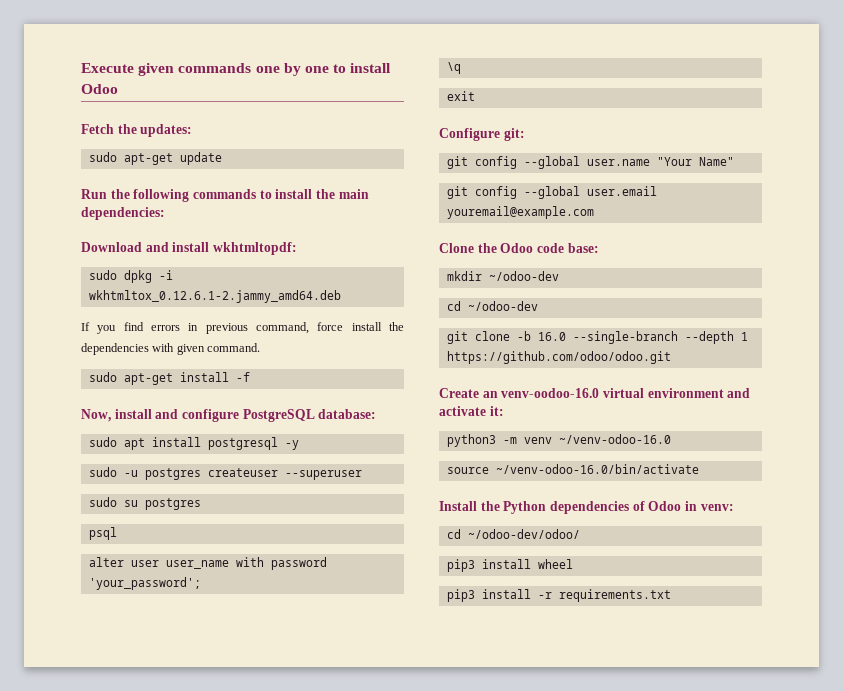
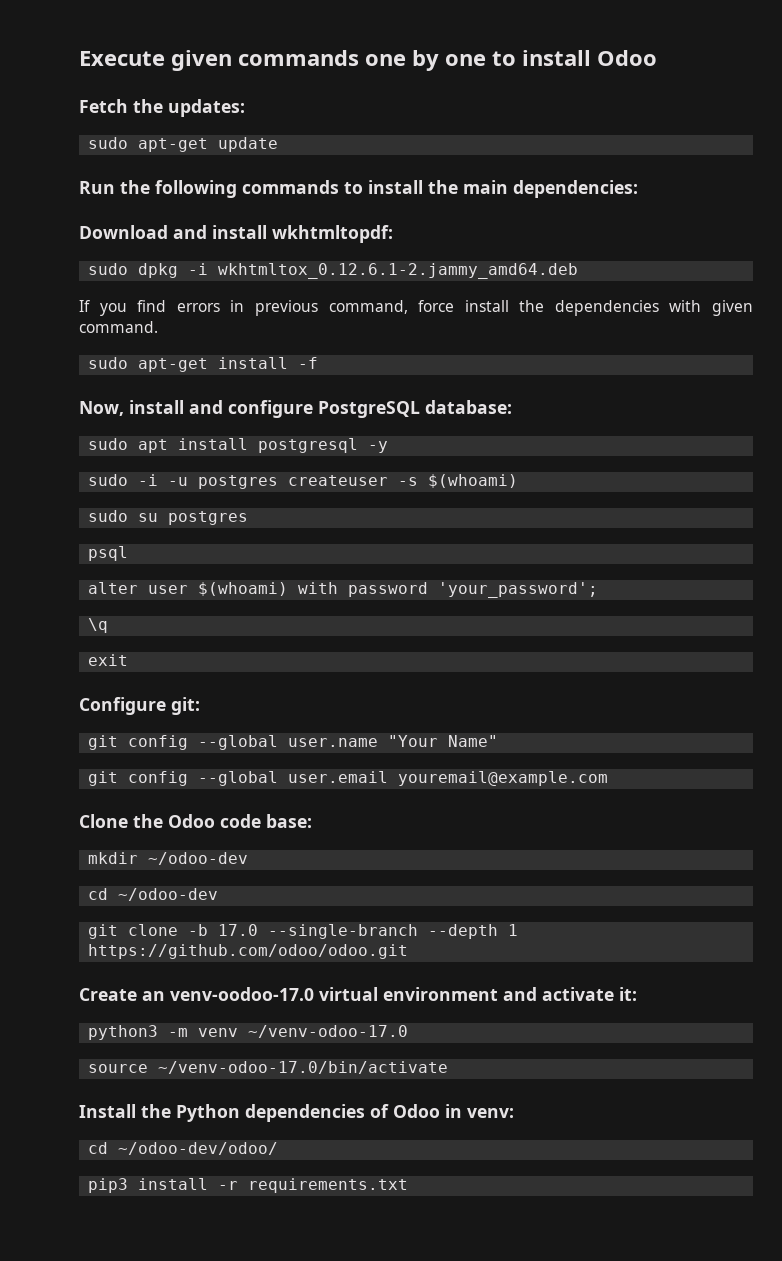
- sudo -u postgres createuser --superuser
+ sudo -i -u postgres createuser -s $(whoami)
- alter user user_name with password 'your_password';
+ alter user $(whoami) with password 'your_password';
- git clone -b 16.0 --single-branch --depth 1 https://github.com/odoo/odoo.git
+ git clone -b 17.0 --single-branch --depth 1 https://github.com/odoo/odoo.git
- Create an venv-oodoo-16.0 virtual environment and activate it:
+ Create an venv-oodoo-17.0 virtual environment and activate it:
- python3 -m venv ~/venv-odoo-16.0
+ python3 -m venv ~/venv-odoo-17.0
- source ~/venv-odoo-16.0/bin/activate
+ source ~/venv-odoo-17.0/bin/activate
- pip3 install wheel

